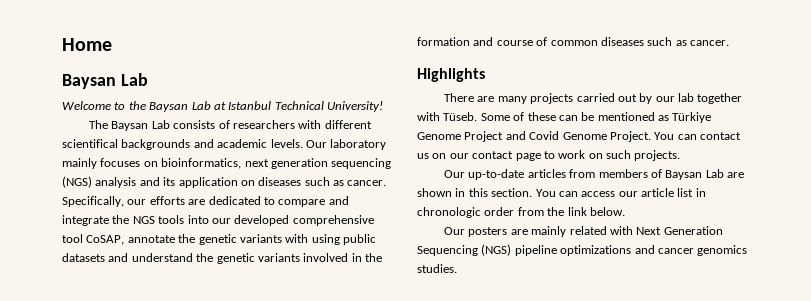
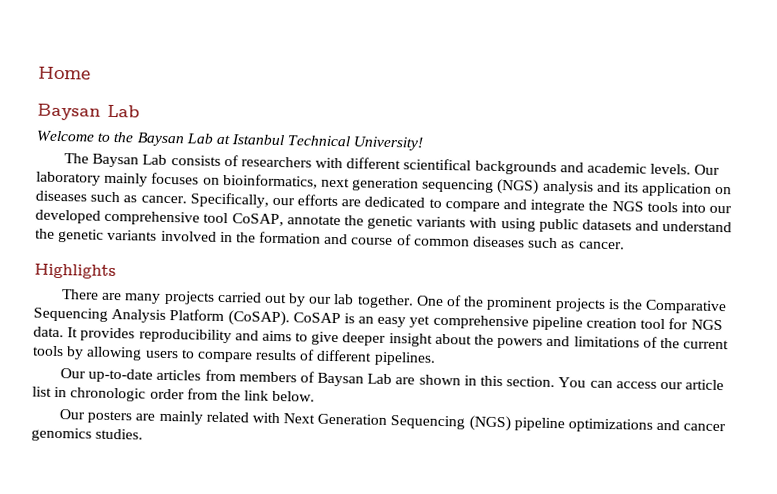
- There are many projects carried out by our lab together with Tüseb. Some of these can be mentioned as Türkiye Genome Project and Covid Genome Project. You can contact us on our contact page to work on such projects.
+ There are many projects carried out by our lab together. One of the prominent projects is the Comparative Sequencing Analysis Platform (CoSAP). CoSAP is an easy yet comprehensive pipeline creation tool for NGS data. It provides reproducibility and aims to give deeper insight about the powers and limitations of the current tools by allowing users to compare results of different pipelines.

